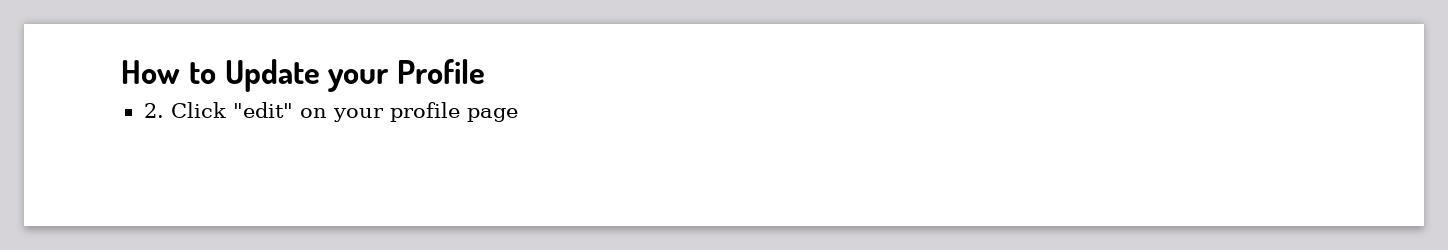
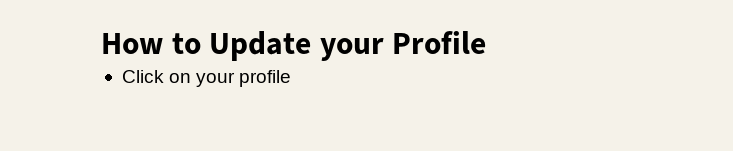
- 2. Click "edit" on your profile page
+ Click on your profile

